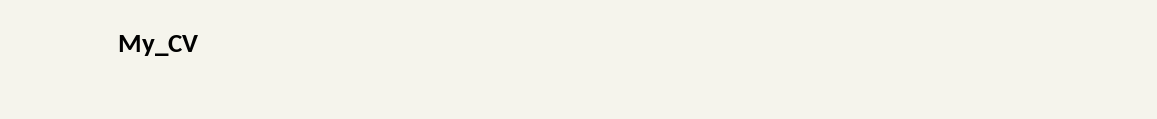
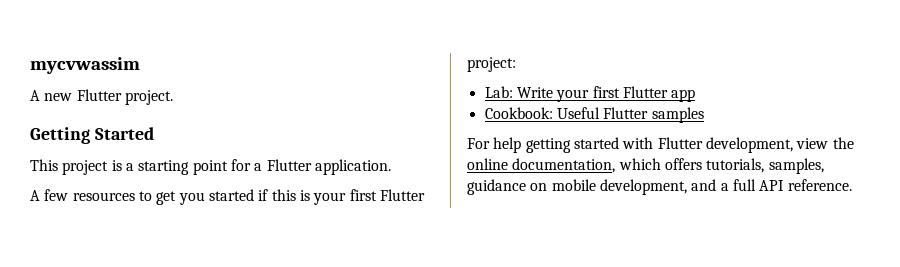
- My_CV
+ mycvwassim
+ A new Flutter project.
+ Getting Started
+ This project is a starting point for a Flutter application.
+ A few resources to get you started if this is your first Flutter project:
+ Lab: Write your first Flutter app
+ Cookbook: Useful Flutter samples
+ For help getting started with Flutter development, view the online documentation, which offers tutorials, samples, guidance on mobile development, and a full API reference.

